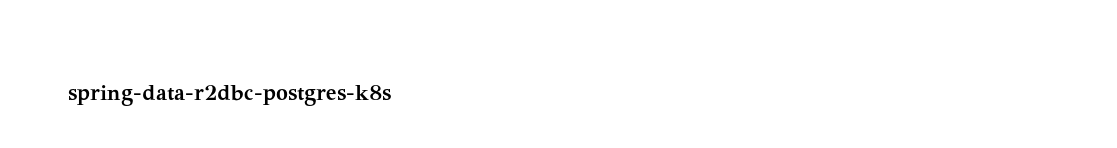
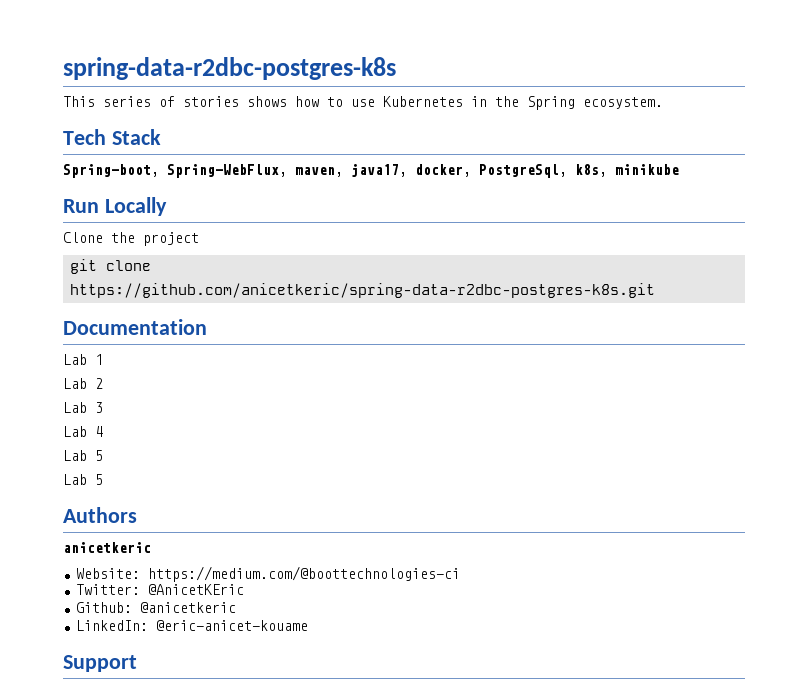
+ This series of stories shows how to use Kubernetes in the Spring ecosystem.
+ Tech Stack
+ Spring-boot, Spring-WebFlux, maven, java17, docker, PostgreSql, k8s, minikube
+ Run Locally
+ Clone the project
+ git clone https://github.com/anicetkeric/spring-data-r2dbc-postgres-k8s.git
+ Documentation
+ Lab 1
+ Lab 2
+ Lab 3
+ Lab 4
+ Lab 5
+ Lab 5
+ Authors
+ anicetkeric
+ Website: https://medium.com/@boottechnologies-ci
+ Twitter: @AnicetKEric
+ Github: @anicetkeric
+ LinkedIn: @eric-anicet-kouame
+ Support

